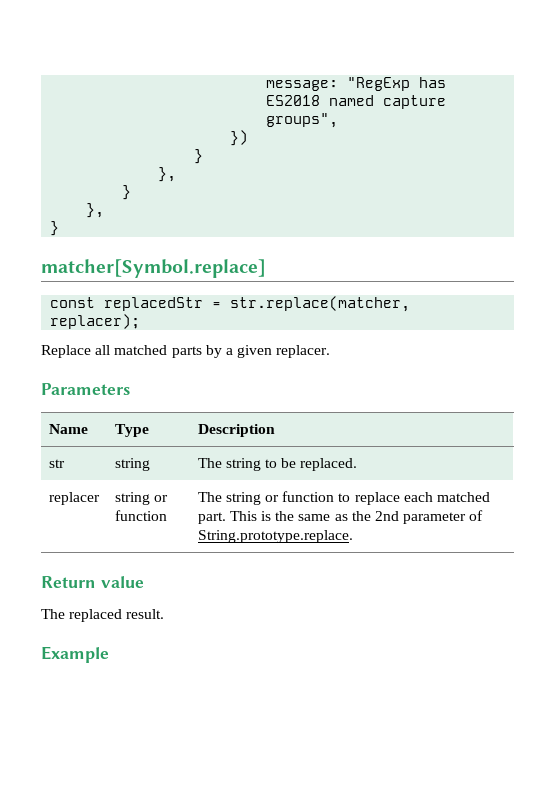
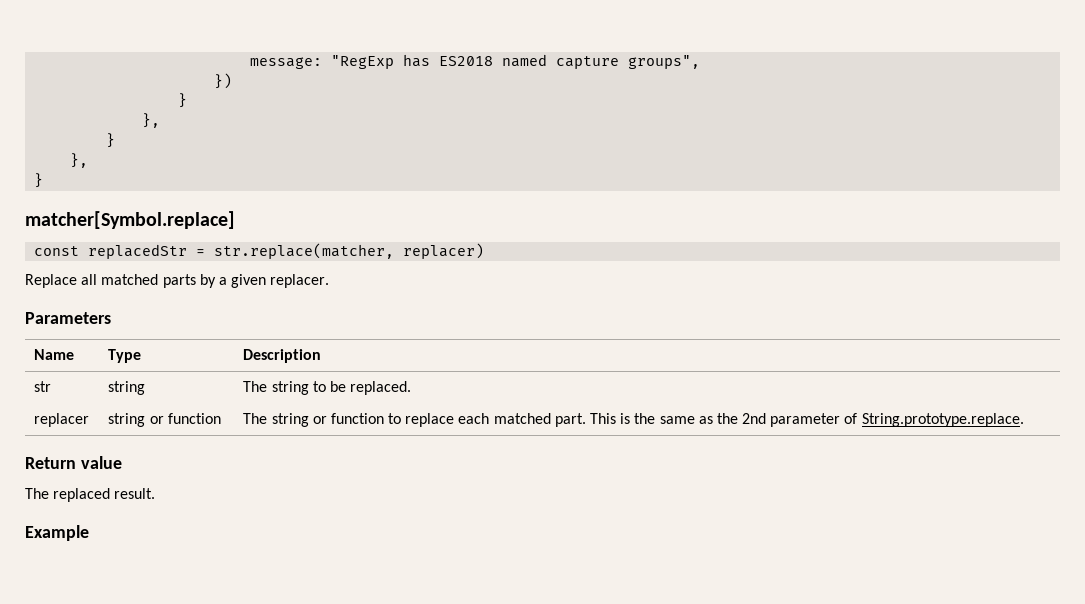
- const replacedStr = str.replace(matcher, replacer);
+ const replacedStr = str.replace(matcher, replacer)

